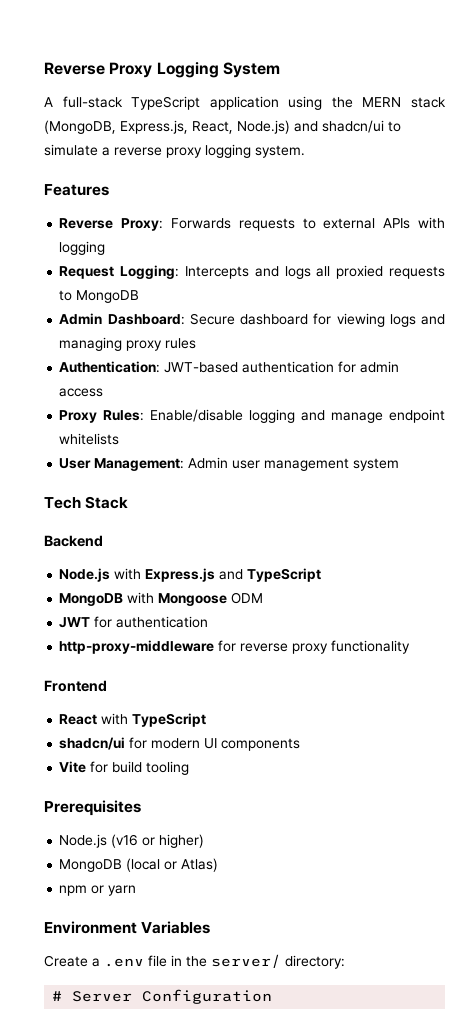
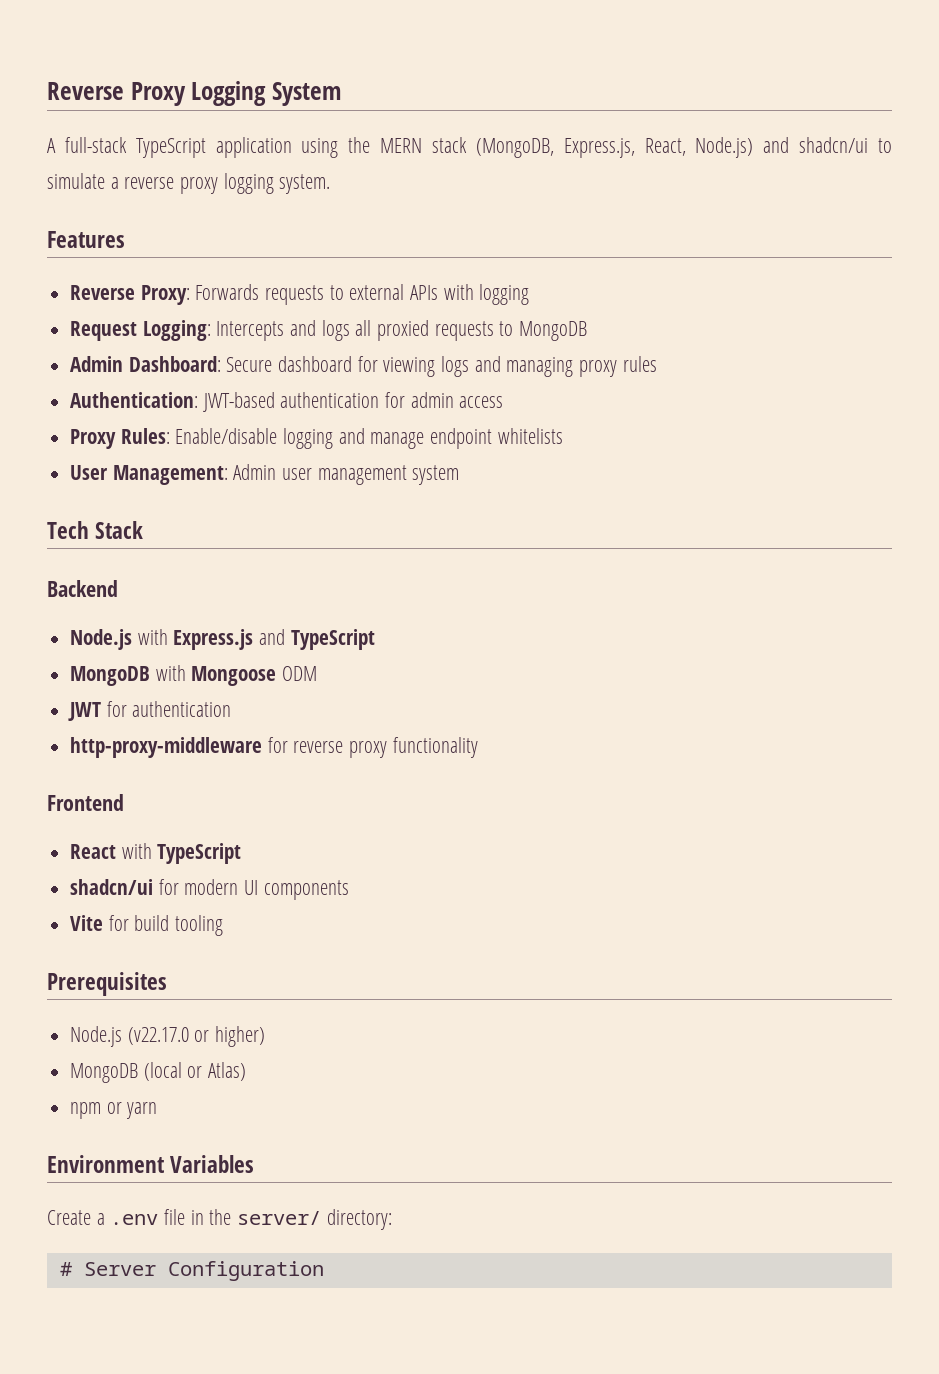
- Node.js (v16 or higher)
+ Node.js (v22.17.0 or higher)

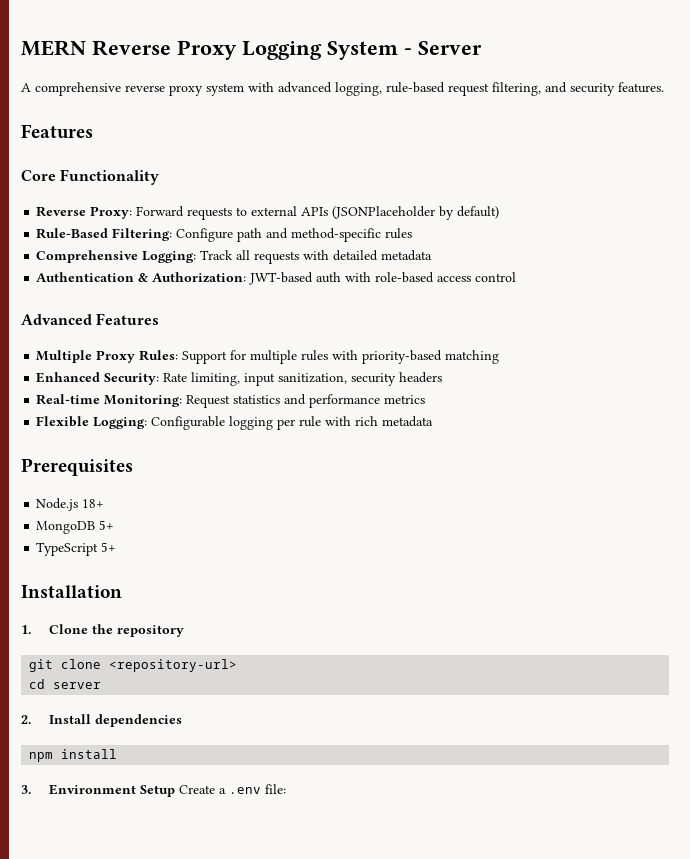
- Reverse Proxy Logging System
+ MERN Reverse Proxy Logging System - Server
- A full-stack TypeScript application using the MERN stack (MongoDB, Express.js, React, Node.js) and shadcn/ui to simulate a reverse proxy logging system.
+ A comprehensive reverse proxy system with advanced logging, rule-based request filtering, and security features.
  Features
+ Core Functionality
- Reverse Proxy: Forwards requests to external APIs with logging
- Request Logging: Intercepts and logs all proxied requests to MongoDB
- Admin Dashboard: Secure dashboard for viewing logs and managing proxy rules
- Authentication: JWT-based authentication for admin access
- Proxy Rules: Enable/disable logging and manage endpoint whitelists
- User Management: Admin user management system
- Tech Stack
- Backend
- Node.js with Express.js and TypeScript
- MongoDB with Mongoose ODM
- JWT for authentication
- http-proxy-middleware for reverse proxy functionality
- Frontend
- React with TypeScript
- shadcn/ui for modern UI components
- Vite for build tooling
+ Reverse Proxy: Forward requests to external APIs (JSONPlaceholder by default)
+ Rule-Based Filtering: Configure path and method-specific rules
+ Comprehensive Logging: Track all requests with detailed metadata
+ Authentication & Authorization: JWT-based auth with role-based access control
+ Advanced Features
+ Multiple Proxy Rules: Support for multiple rules with priority-based matching
+ Enhanced Security: Rate limiting, input sanitization, security headers
+ Real-time Monitoring: Request statistics and performance metrics
+ Flexible Logging: Configurable logging per rule with rich metadata
  Prerequisites
- Node.js (v22.17.0 or higher)
- MongoDB (local or Atlas)
- npm or yarn
- Environment Variables
- Create a .env file in the server/ directory:
- # Server Configuration
+ Node.js 18+
+ MongoDB 5+
+ TypeScript 5+
+ Installation
+ 1. Clone the repository
+ git clone <repository-url>
+ cd server
+ 2. Install dependencies
+ npm install
+ 3. Environment Setup Create a .env file:

